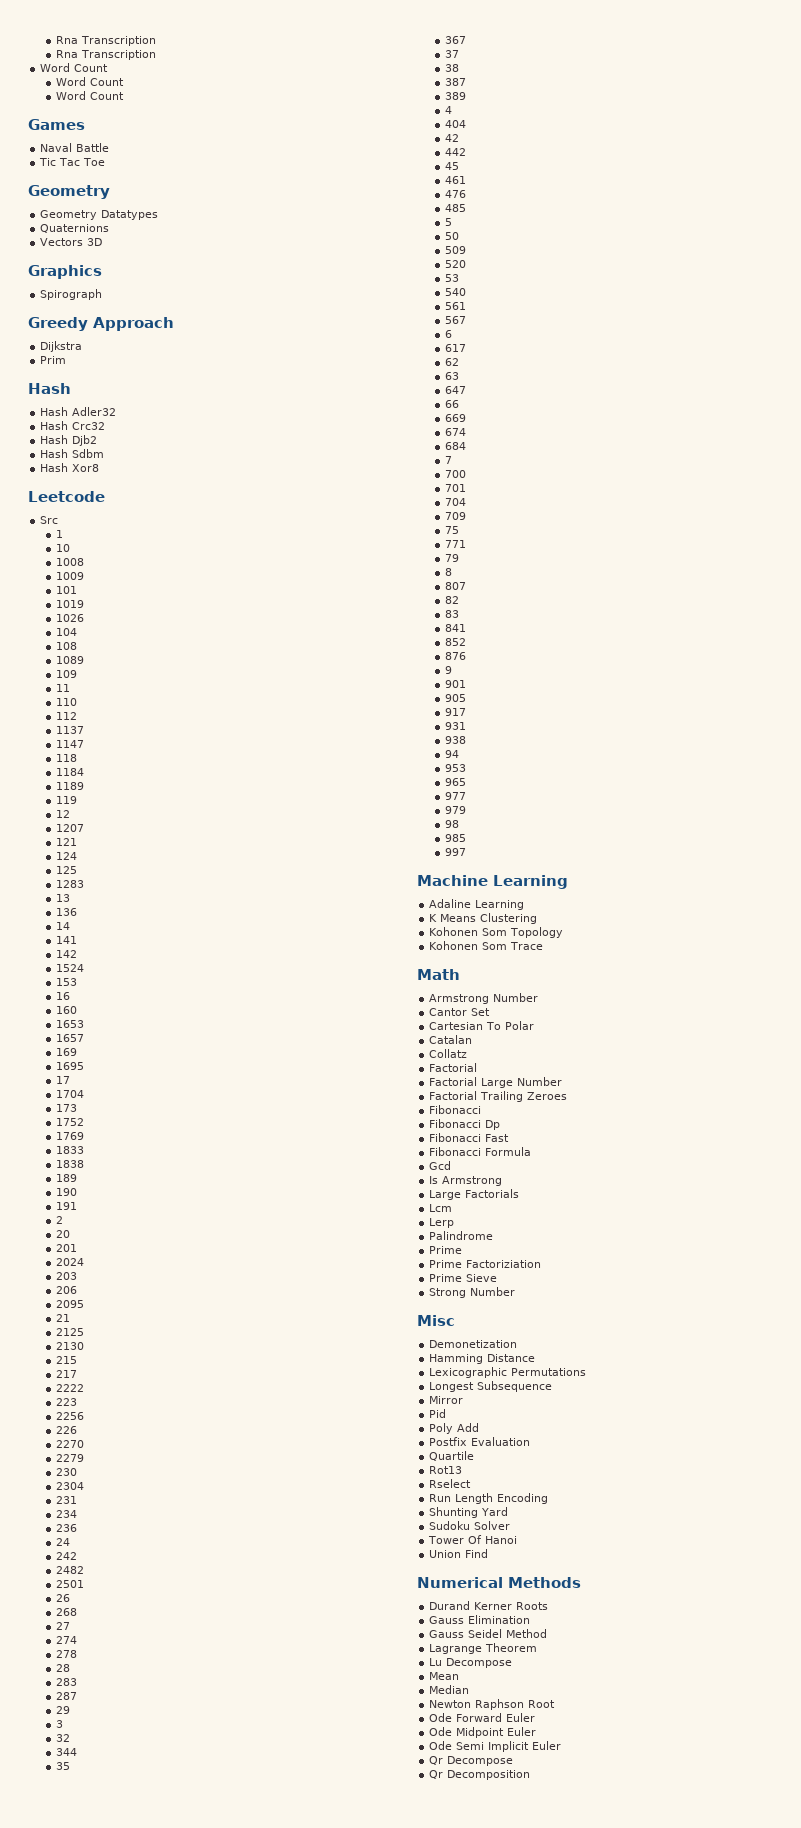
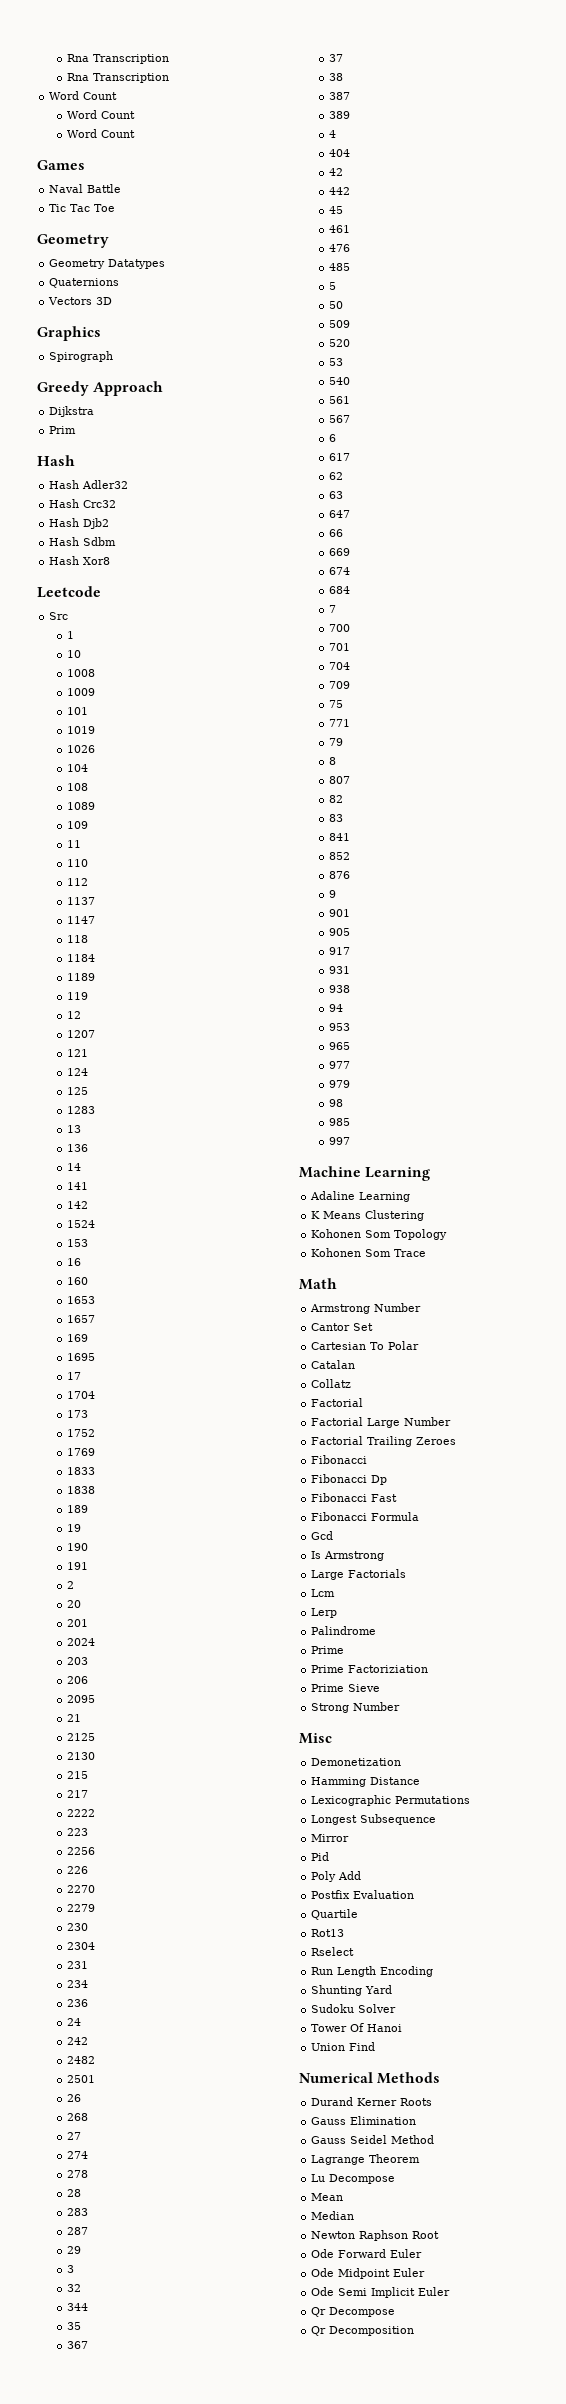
+ 19

